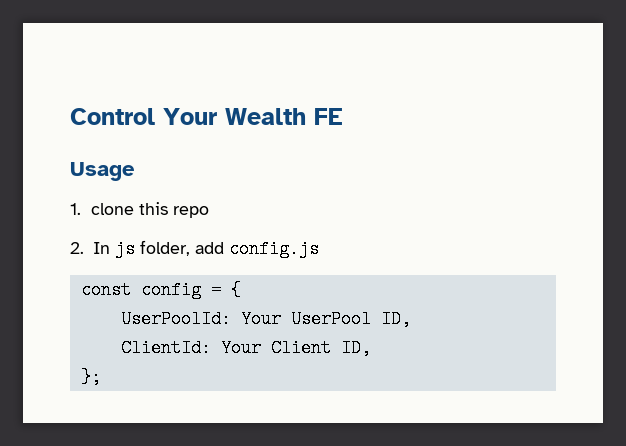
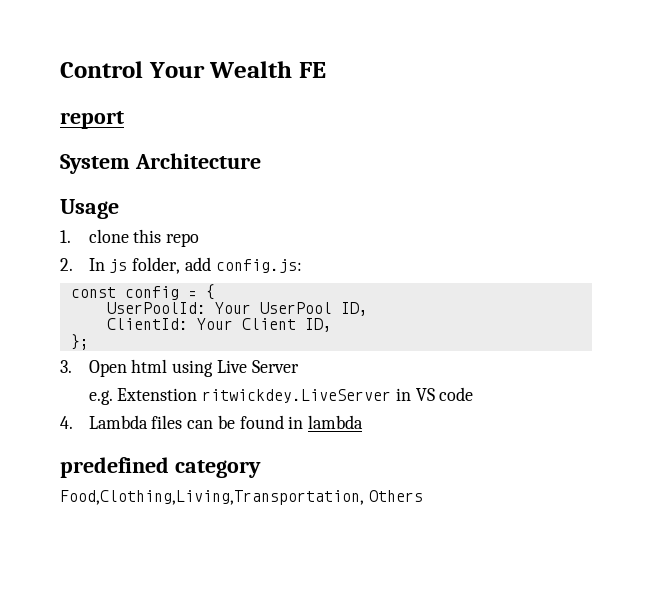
+ report
+ System Architecture
- 2. In js folder, add config.js
+ 2. In js folder, add config.js:
+ 3. Open html using Live Server
+ e.g. Extenstion ritwickdey.LiveServer in VS code
+ 4. Lambda files can be found in lambda
+ predefined category
+ Food,Clothing,Living,Transportation, Others

